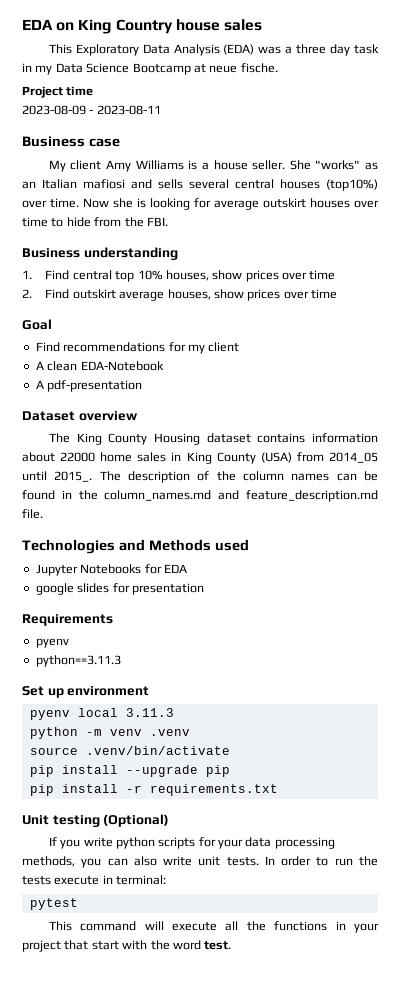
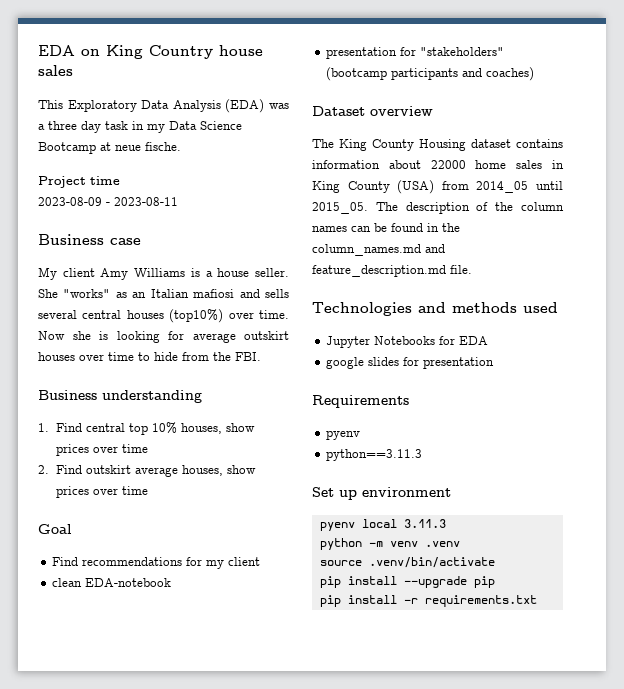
- A clean EDA-Notebook
- A pdf-presentation
+ clean EDA-notebook
+ presentation for "stakeholders" (bootcamp participants and coaches)
- The King County Housing dataset contains information about 22000 home sales in King County (USA) from 2014_05 until 2015_.
+ The King County Housing dataset contains information about 22000 home sales in King County (USA) from 2014_05 until 2015_05.
- Technologies and Methods used
+ Technologies and methods used
- Unit testing (Optional)
- If you write python scripts for your data processing methods, you can also write unit tests. In order to run the tests execute in terminal:
- pytest
- This command will execute all the functions in your project that start with the word test.

